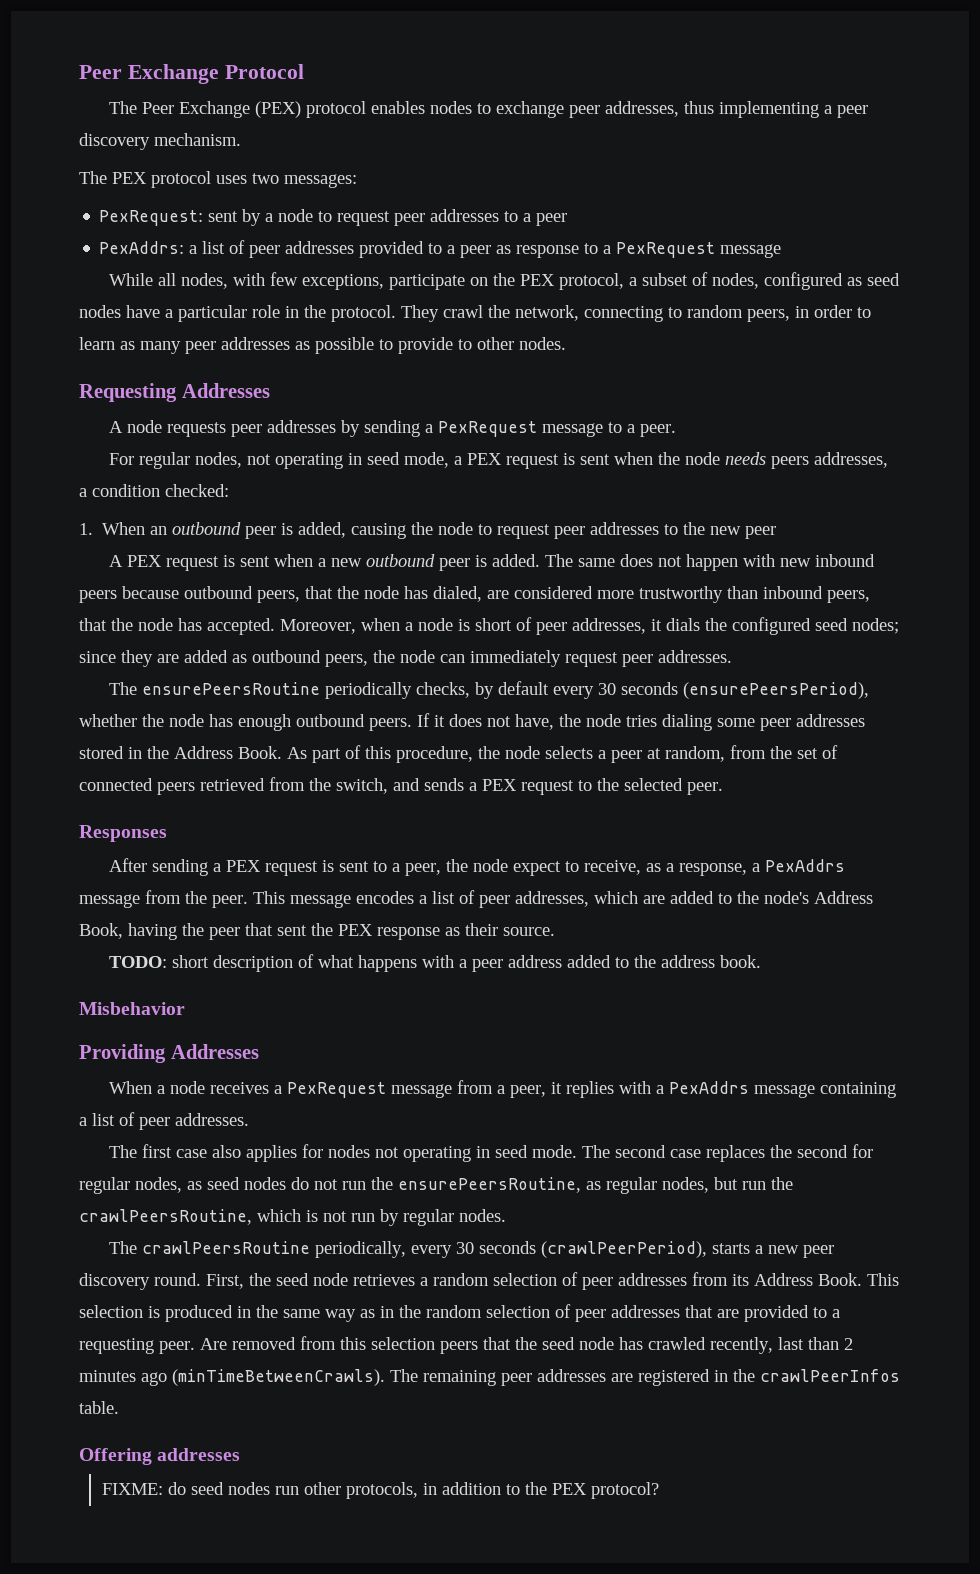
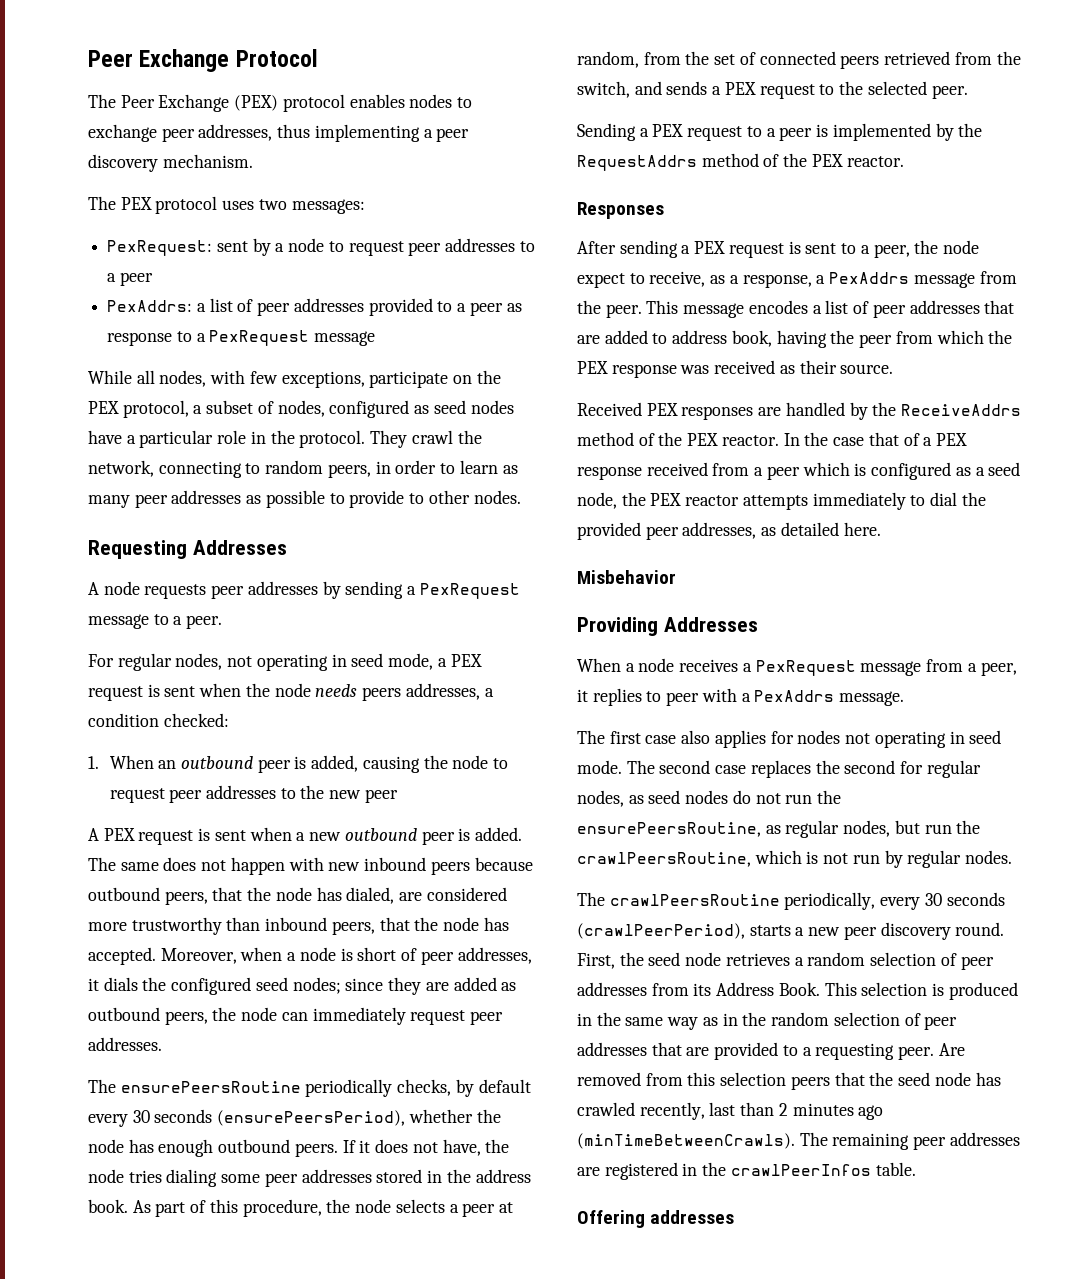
- If it does not have, the node tries dialing some peer addresses stored in the Address Book.
+ If it does not have, the node tries dialing some peer addresses stored in the address book.
+ Sending a PEX request to a peer is implemented by the RequestAddrs method of the PEX reactor.
- This message encodes a list of peer addresses, which are added to the node's Address Book, having the peer that sent the PEX response as their source.
+ This message encodes a list of peer addresses that are added to address book, having the peer from which the PEX response was received as their source.
- TODO: short description of what happens with a peer address added to the address book.
+ Received PEX responses are handled by the ReceiveAddrs method of the PEX reactor. In the case that of a PEX response received from a peer which is configured as a seed node, the PEX reactor attempts immediately to dial the provided peer addresses, as detailed here.
- When a node receives a PexRequest message from a peer, it replies with a PexAddrs message containing a list of peer addresses.
+ When a node receives a PexRequest message from a peer, it replies to peer with a PexAddrs message.
- FIXME: do seed nodes run other protocols, in addition to the PEX protocol?

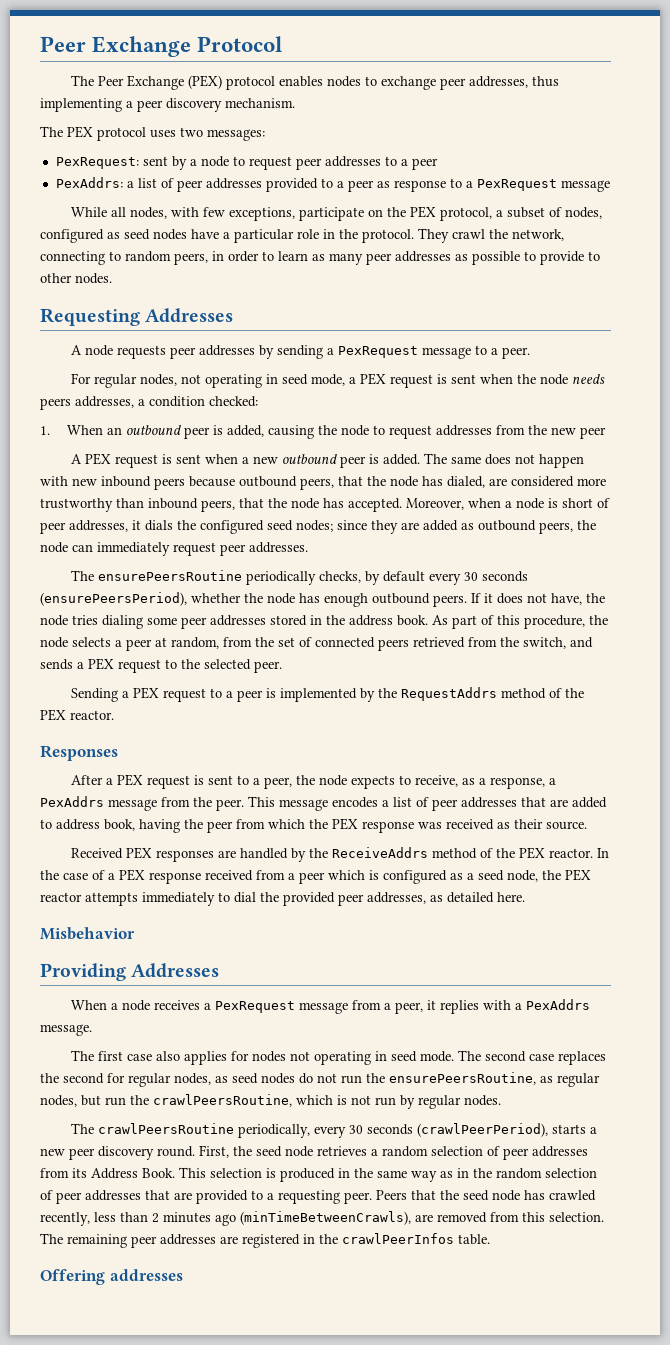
- 1. When an outbound peer is added, causing the node to request peer addresses to the new peer
+ 1. When an outbound peer is added, causing the node to request addresses from the new peer
- After sending a PEX request is sent to a peer, the node expect to receive, as a response, a PexAddrs message from the peer.
+ After a PEX request is sent to a peer, the node expects to receive, as a response, a PexAddrs message from the peer.
- In the case that of a PEX response received from a peer which is configured as a seed node, the PEX reactor attempts immediately to dial the provided peer addresses, as detailed here.
+ In the case of a PEX response received from a peer which is configured as a seed node, the PEX reactor attempts immediately to dial the provided peer addresses, as detailed here.
- When a node receives a PexRequest message from a peer, it replies to peer with a PexAddrs message.
+ When a node receives a PexRequest message from a peer, it replies with a PexAddrs message.
- Are removed from this selection peers that the seed node has crawled recently, last than 2 minutes ago (minTimeBetweenCrawls).
+ Peers that the seed node has crawled recently, less than 2 minutes ago (minTimeBetweenCrawls), are removed from this selection.

